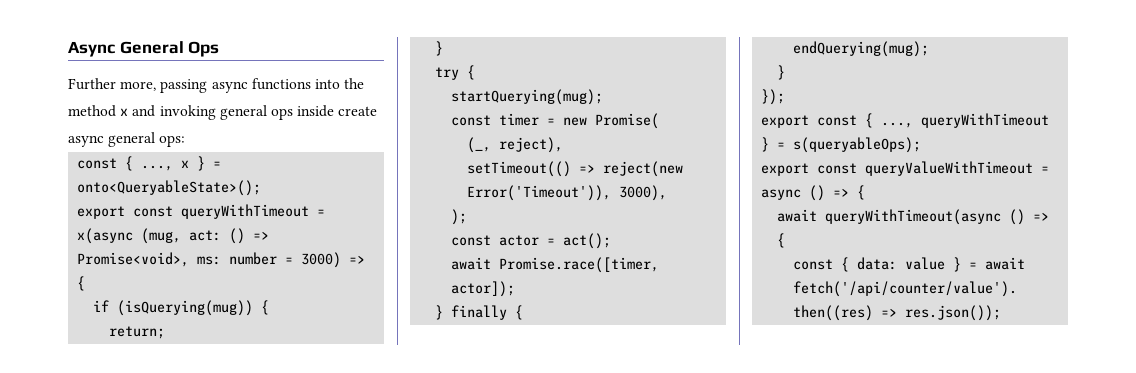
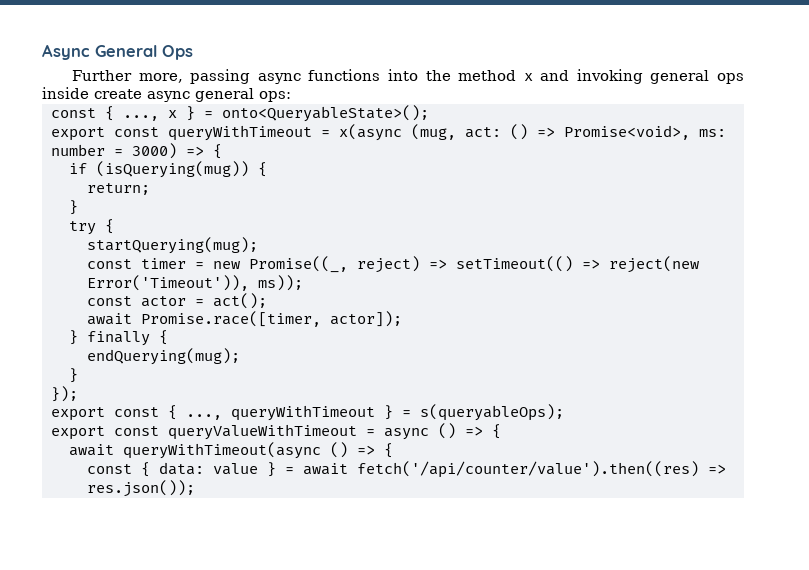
- const timer = new Promise(
- (_, reject),
- setTimeout(() => reject(new Error('Timeout')), 3000),
- );
+ const timer = new Promise((_, reject) => setTimeout(() => reject(new Error('Timeout')), ms));

